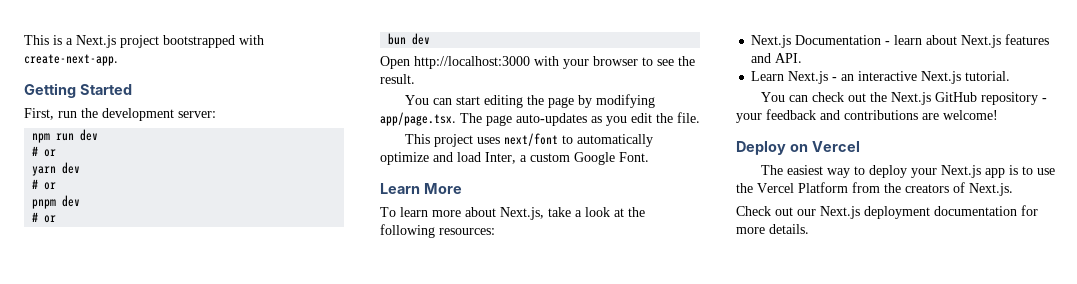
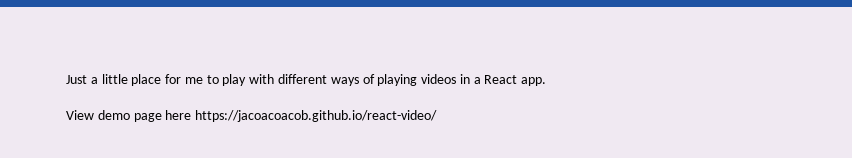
- This is a Next.js project bootstrapped with create-next-app.
- Getting Started
- First, run the development server:
- npm run dev
- # or
- yarn dev
- # or
- pnpm dev
- # or
- bun dev
- Open http://localhost:3000 with your browser to see the result.
- You can start editing the page by modifying app/page.tsx. The page auto-updates as you edit the file.
- This project uses next/font to automatically optimize and load Inter, a custom Google Font.
- Learn More
- To learn more about Next.js, take a look at the following resources:
- Next.js Documentation - learn about Next.js features and API.
- Learn Next.js - an interactive Next.js tutorial.
- You can check out the Next.js GitHub repository - your feedback and contributions are welcome!
- Deploy on Vercel
- The easiest way to deploy your Next.js app is to use the Vercel Platform from the creators of Next.js.
- Check out our Next.js deployment documentation for more details.
+ Just a little place for me to play with different ways of playing videos in a React app.
+ View demo page here https://jacoacoacob.github.io/react-video/

